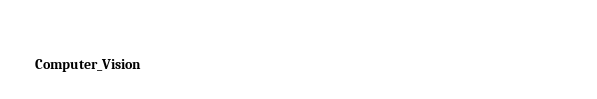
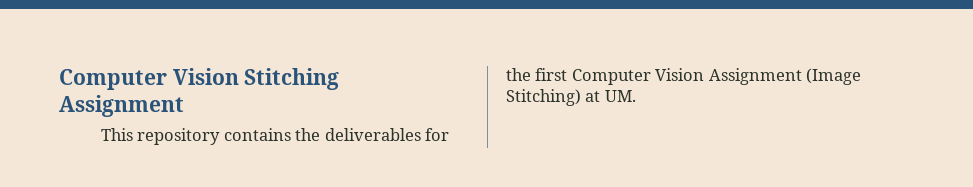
- Computer_Vision
+ Computer Vision Stitching Assignment
+ This repository contains the deliverables for the first Computer Vision Assignment (Image Stitching) at UM.

